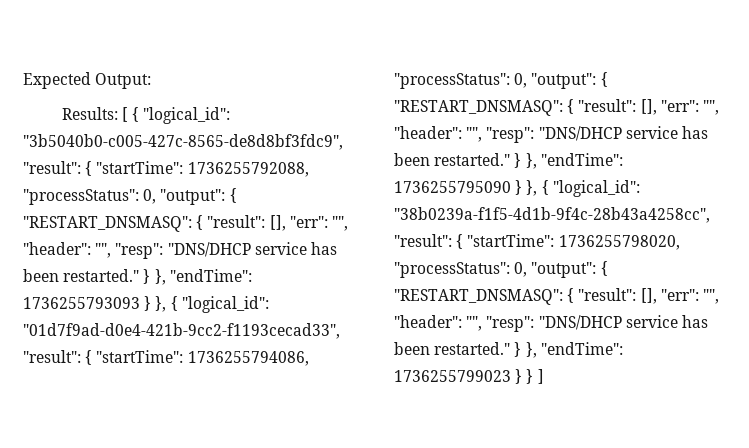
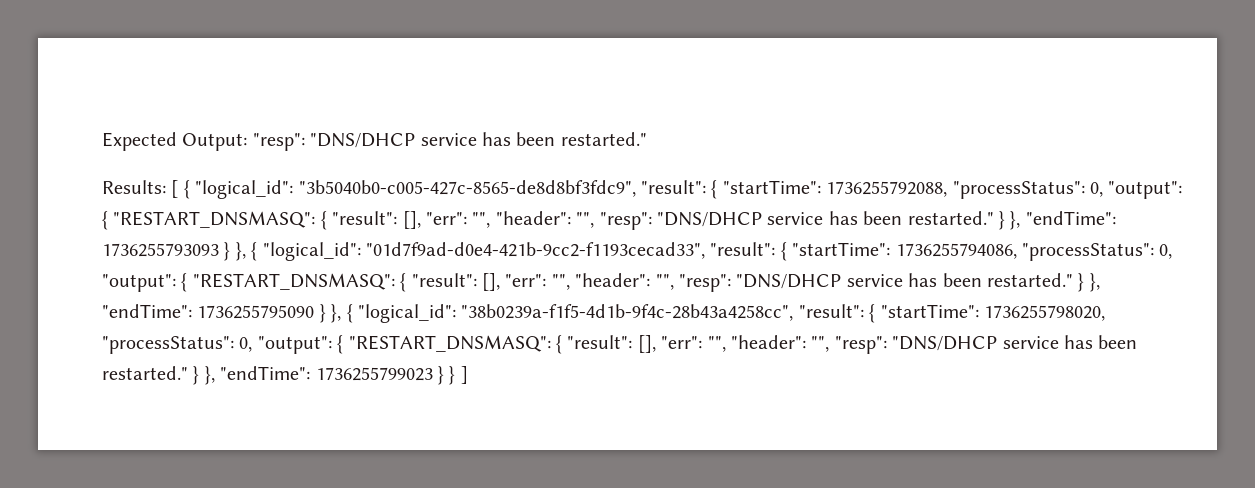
- Expected Output:
+ Expected Output: "resp": "DNS/DHCP service has been restarted."

